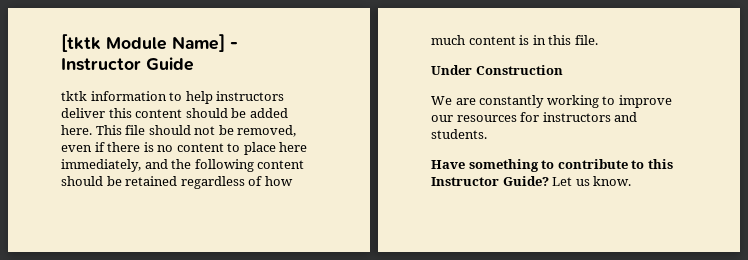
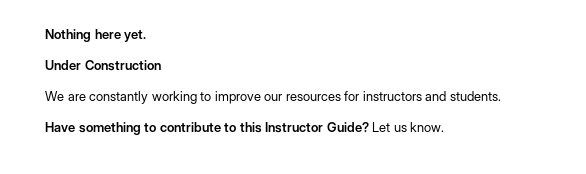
- [tktk Module Name] - Instructor Guide
- tktk information to help instructors deliver this content should be added here. This file should not be removed, even if there is no content to place here immediately, and the following content should be retained regardless of how much content is in this file.
+ Nothing here yet.

